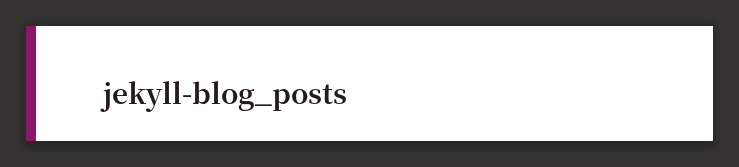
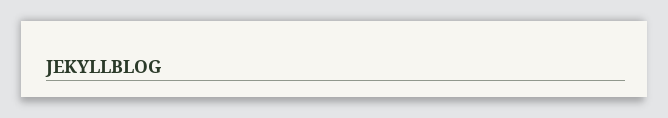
- jekyll-blog_posts
+ JEKYLLBLOG

